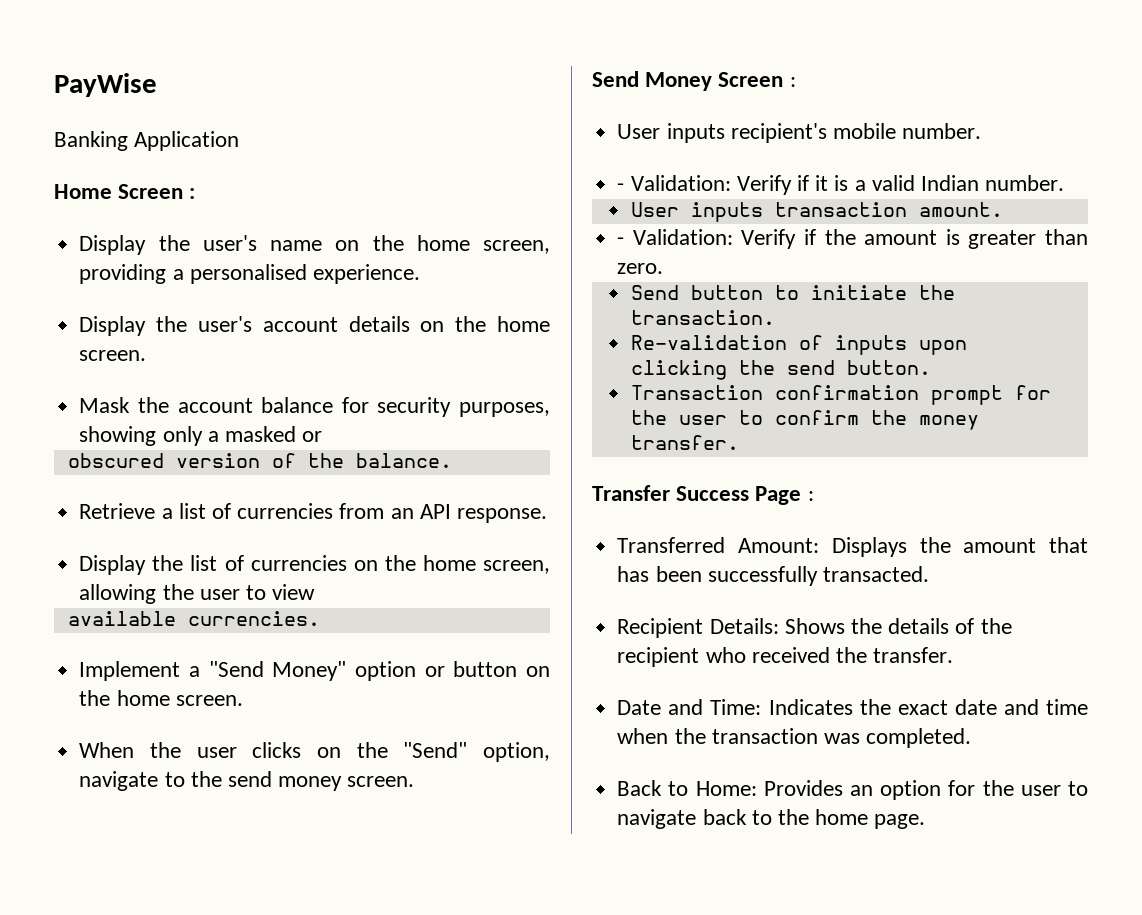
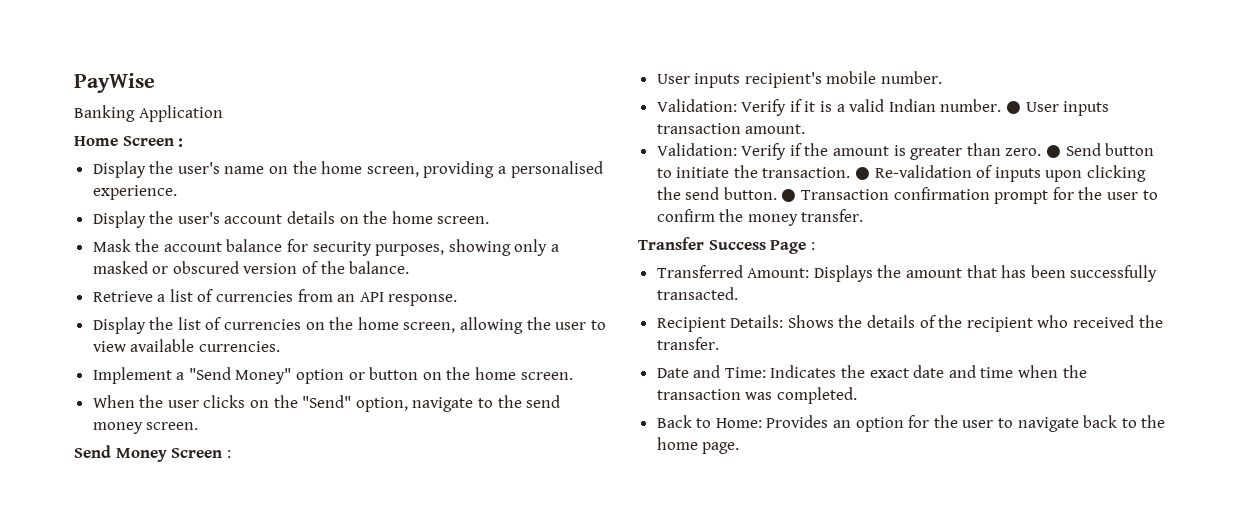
- Mask the account balance for security purposes, showing only a masked or
- obscured version of the balance.
+ Mask the account balance for security purposes, showing only a masked or obscured version of the balance.
- Display the list of currencies on the home screen, allowing the user to view
- available currencies.
+ Display the list of currencies on the home screen, allowing the user to view available currencies.
- - Validation: Verify if it is a valid Indian number.
- User inputs transaction amount.
+ Validation: Verify if it is a valid Indian number. ● User inputs transaction amount.
- - Validation: Verify if the amount is greater than zero.
- Send button to initiate the transaction.
- Re-validation of inputs upon clicking the send button.
- Transaction confirmation prompt for the user to confirm the money transfer.
+ Validation: Verify if the amount is greater than zero. ● Send button to initiate the transaction. ● Re-validation of inputs upon clicking the send button. ● Transaction confirmation prompt for the user to confirm the money transfer.

